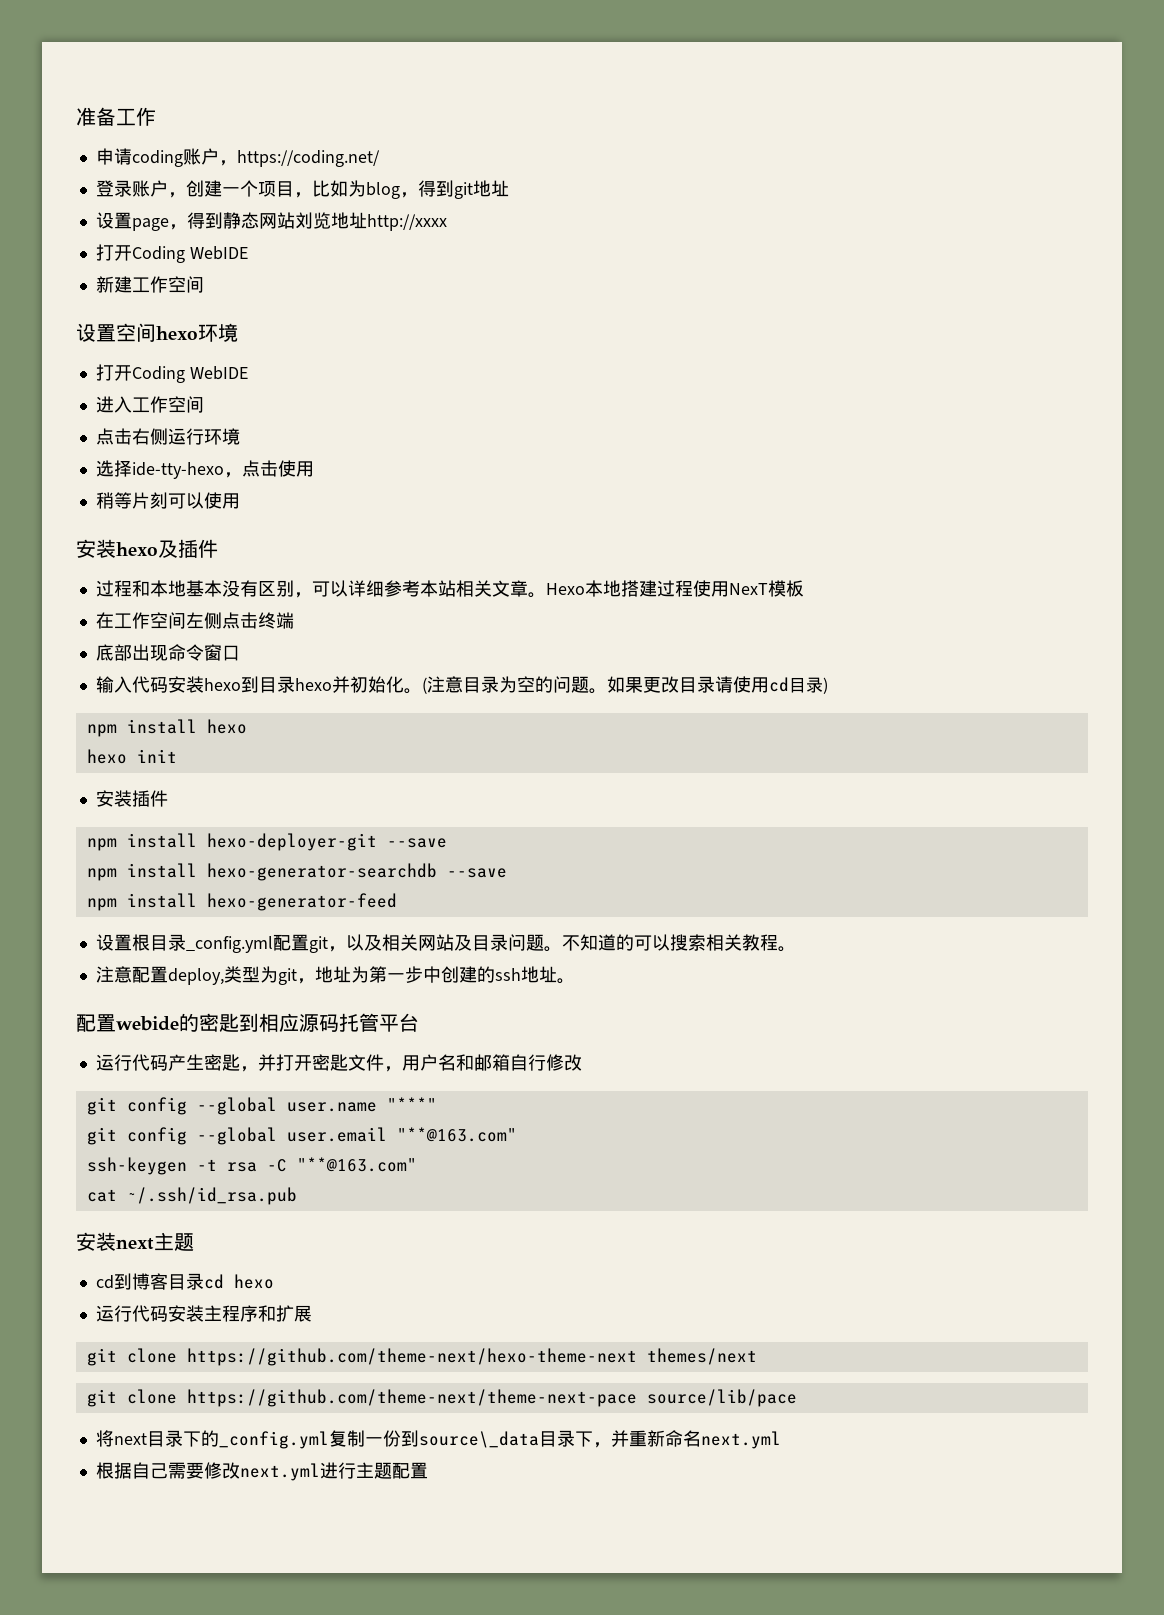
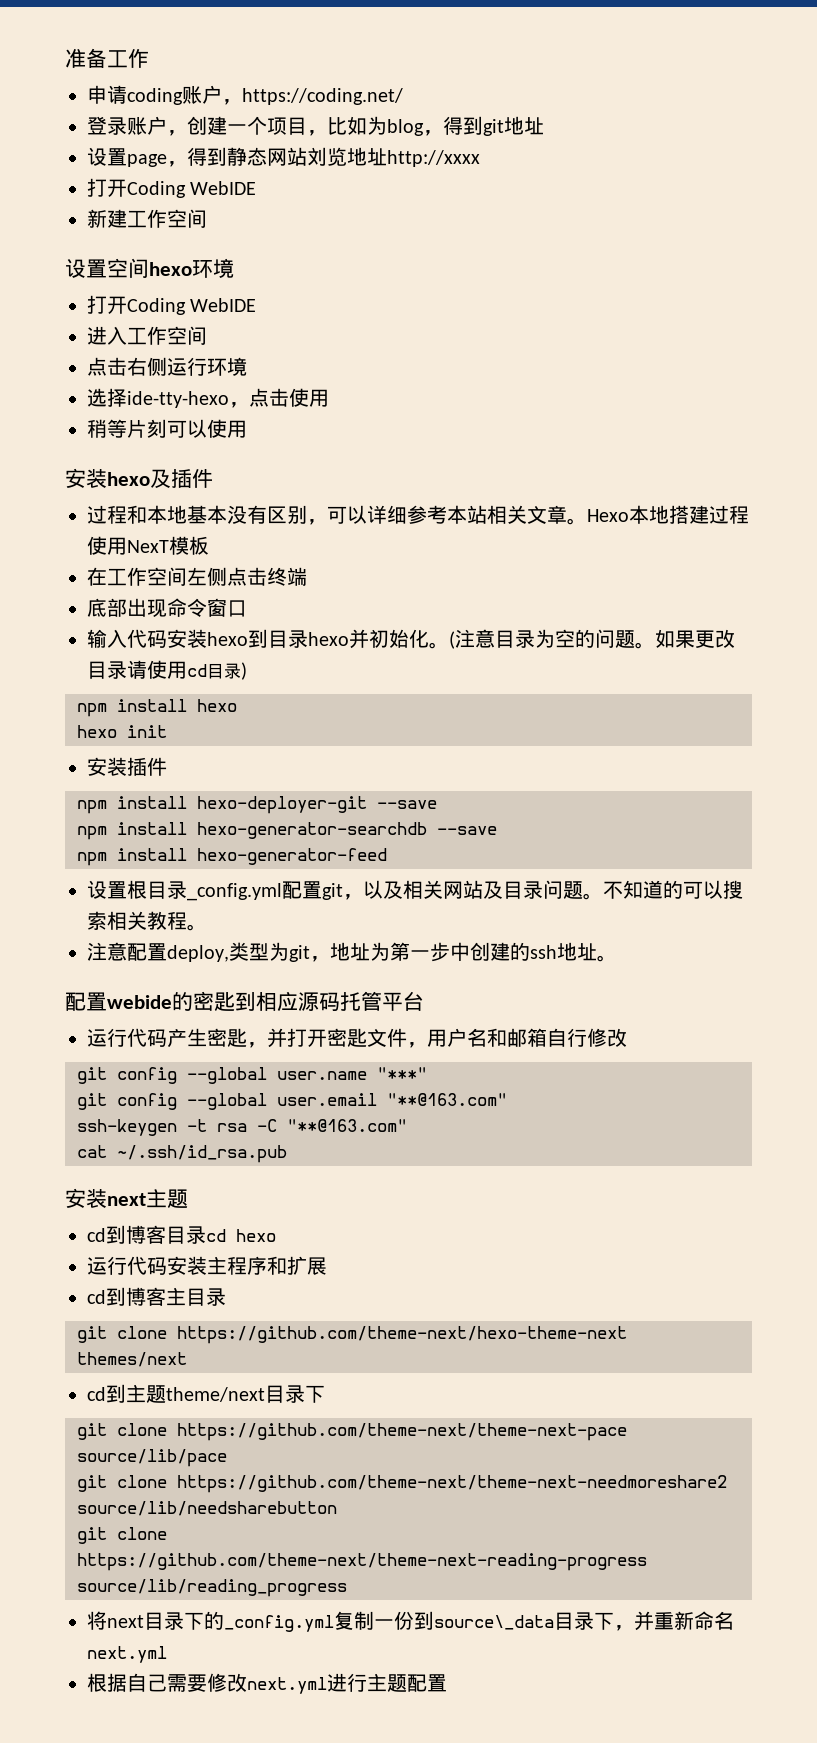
+ cd到博客主目录
+ cd到主题theme/next目录下
+ git clone https://github.com/theme-next/theme-next-needmoreshare2 source/lib/needsharebutton
+ git clone https://github.com/theme-next/theme-next-reading-progress source/lib/reading_progress

